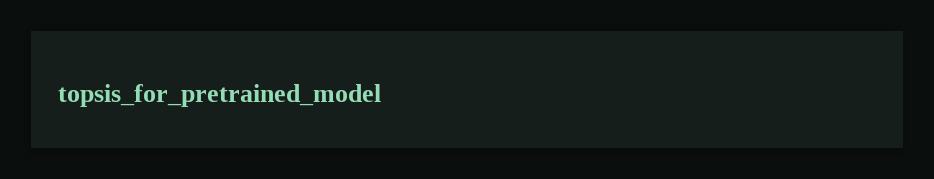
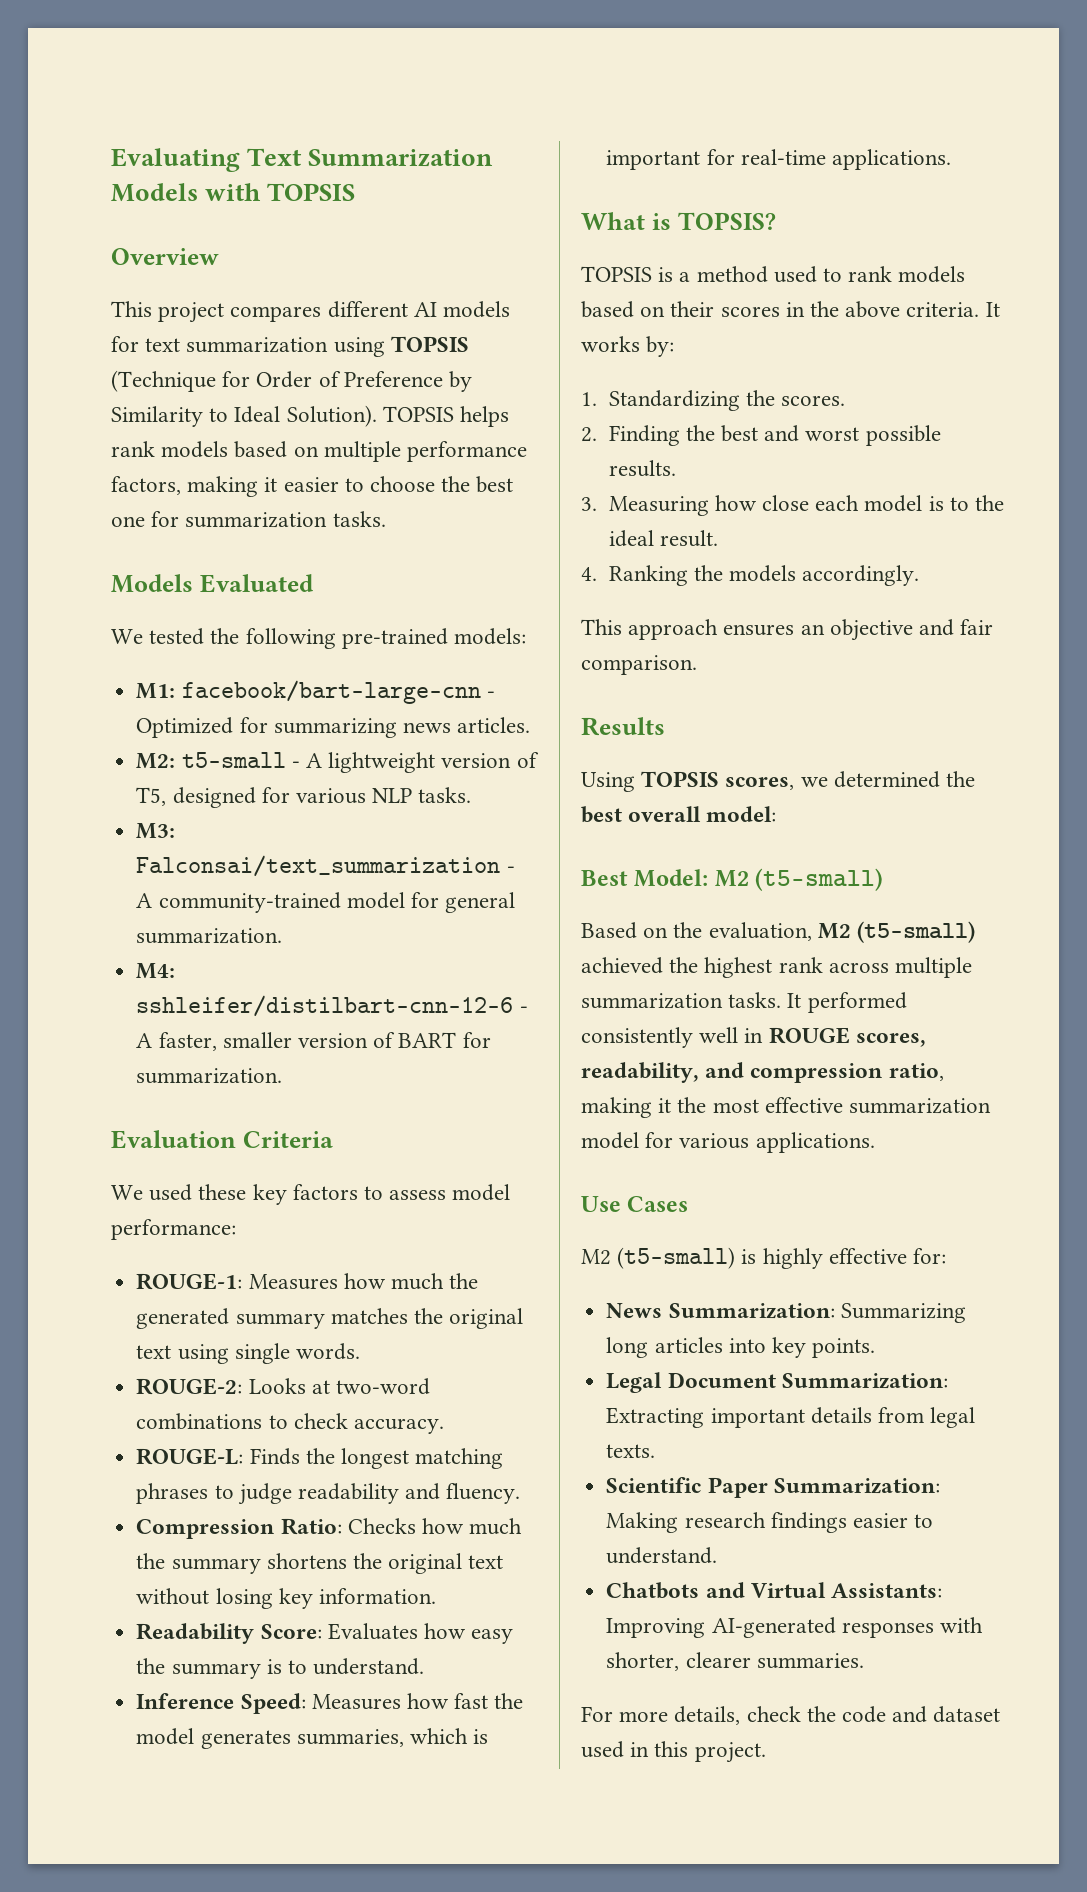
- topsis_for_pretrained_model
+ Evaluating Text Summarization Models with TOPSIS
+ Overview
+ This project compares different AI models for text summarization using TOPSIS (Technique for Order of Preference by Similarity to Ideal Solution). TOPSIS helps rank models based on multiple performance factors, making it easier to choose the best one for summarization tasks.
+ Models Evaluated
+ We tested the following pre-trained models:
+ M1: facebook/bart-large-cnn - Optimized for summarizing news articles.
+ M2: t5-small - A lightweight version of T5, designed for various NLP tasks.
+ M3: Falconsai/text_summarization - A community-trained model for general summarization.
+ M4: sshleifer/distilbart-cnn-12-6 - A faster, smaller version of BART for summarization.
+ Evaluation Criteria
+ We used these key factors to assess model performance:
+ ROUGE-1: Measures how much the generated summary matches the original text using single words.
+ ROUGE-2: Looks at two-word combinations to check accuracy.
+ ROUGE-L: Finds the longest matching phrases to judge readability and fluency.
+ Compression Ratio: Checks how much the summary shortens the original text without losing key information.
+ Readability Score: Evaluates how easy the summary is to understand.
+ Inference Speed: Measures how fast the model generates summaries, which is important for real-time applications.
+ What is TOPSIS?
+ TOPSIS is a method used to rank models based on their scores in the above criteria. It works by:
+ 1. Standardizing the scores.
+ 2. Finding the best and worst possible results.
+ 3. Measuring how close each model is to the ideal result.
+ 4. Ranking the models accordingly.
+ This approach ensures an objective and fair comparison.
+ Results
+ Using TOPSIS scores, we determined the best overall model:
+ Best Model: M2 (t5-small)
+ Based on the evaluation, M2 (t5-small) achieved the highest rank across multiple summarization tasks. It performed consistently well in ROUGE scores, readability, and compression ratio, making it the most effective summarization model for various applications.
+ Use Cases
+ M2 (t5-small) is highly effective for:
+ News Summarization: Summarizing long articles into key points.
+ Legal Document Summarization: Extracting important details from legal texts.
+ Scientific Paper Summarization: Making research findings easier to understand.
+ Chatbots and Virtual Assistants: Improving AI-generated responses with shorter, clearer summaries.
+ For more details, check the code and dataset used in this project.

